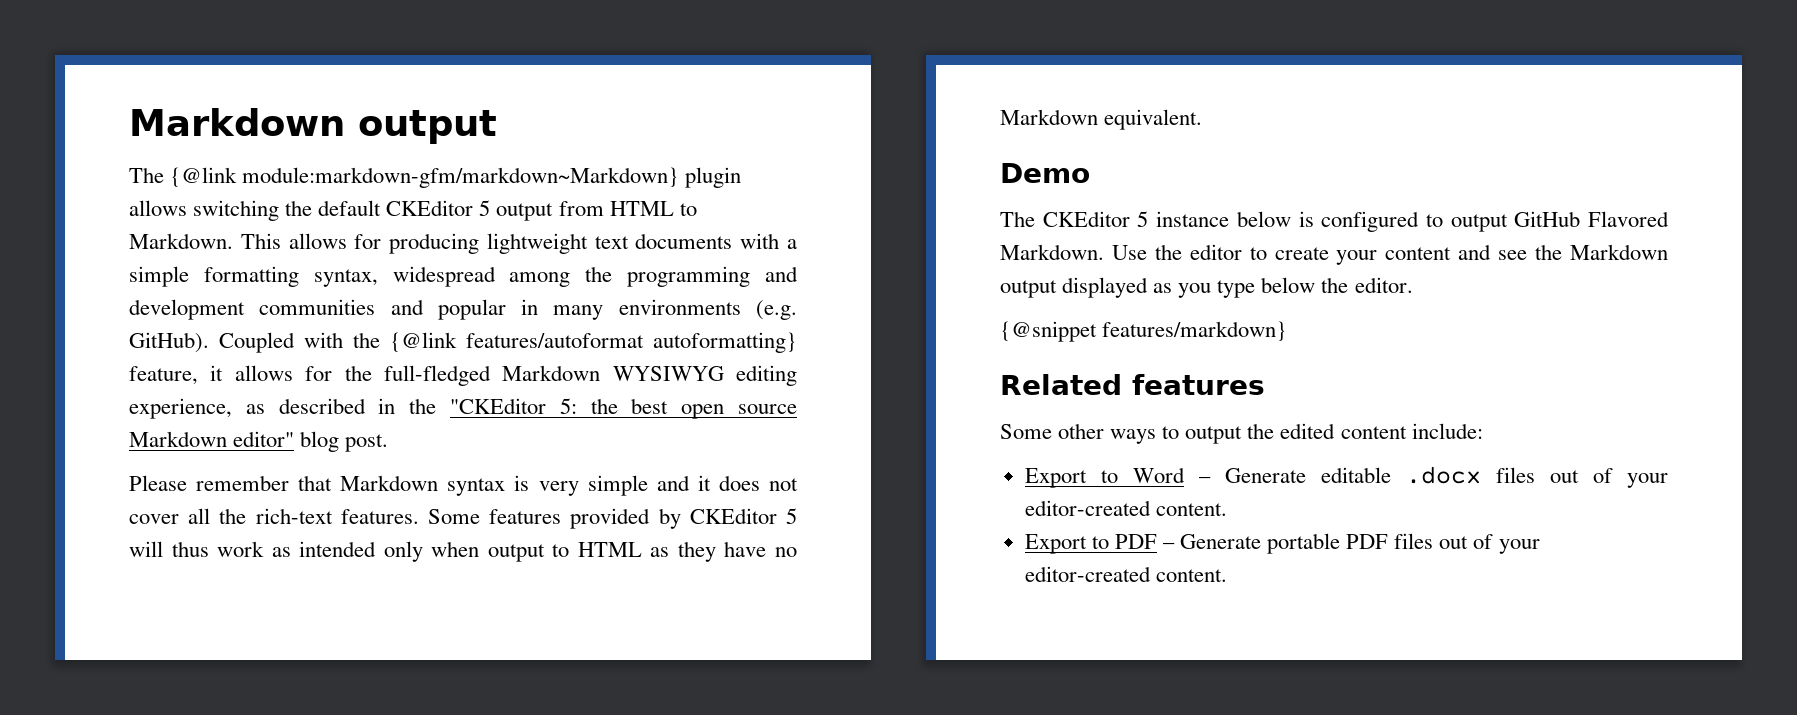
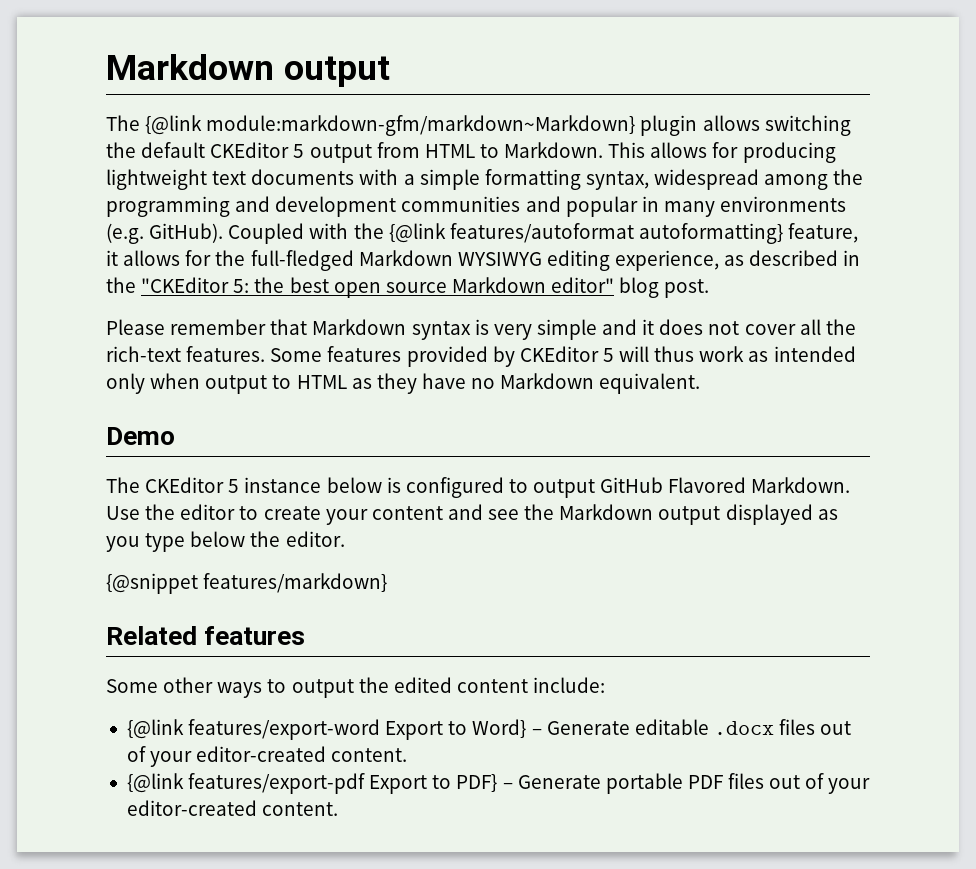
- Export to Word – Generate editable .docx files out of your editor-created content.
+ {@link features/export-word Export to Word} – Generate editable .docx files out of your editor-created content.
- Export to PDF – Generate portable PDF files out of your editor-created content.
+ {@link features/export-pdf Export to PDF} – Generate portable PDF files out of your editor-created content.

